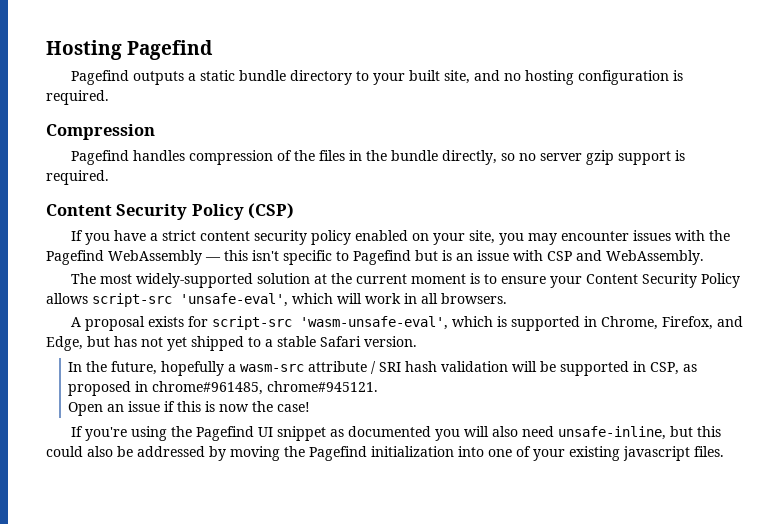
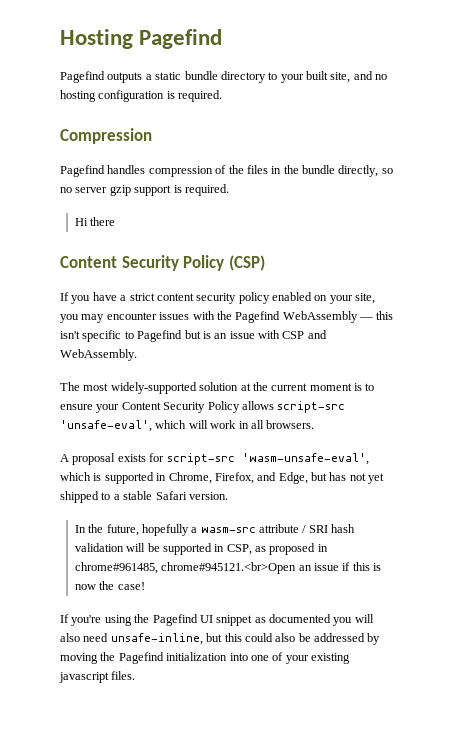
+ Hi there
- In the future, hopefully a wasm-src attribute / SRI hash validation will be supported in CSP, as proposed in chrome#961485, chrome#945121.
- Open an issue if this is now the case!
+ In the future, hopefully a wasm-src attribute / SRI hash validation will be supported in CSP, as proposed in chrome#961485, chrome#945121.<br>Open an issue if this is now the case!

